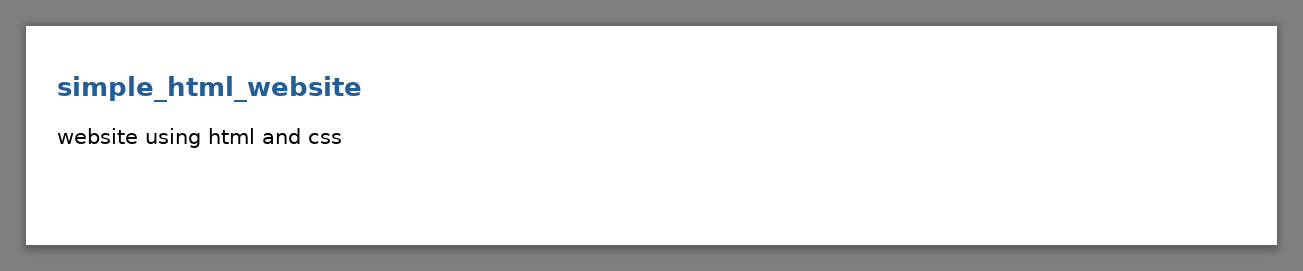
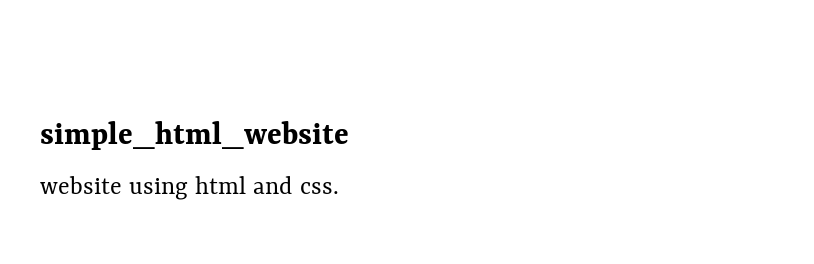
- website using html and css
+ website using html and css.

